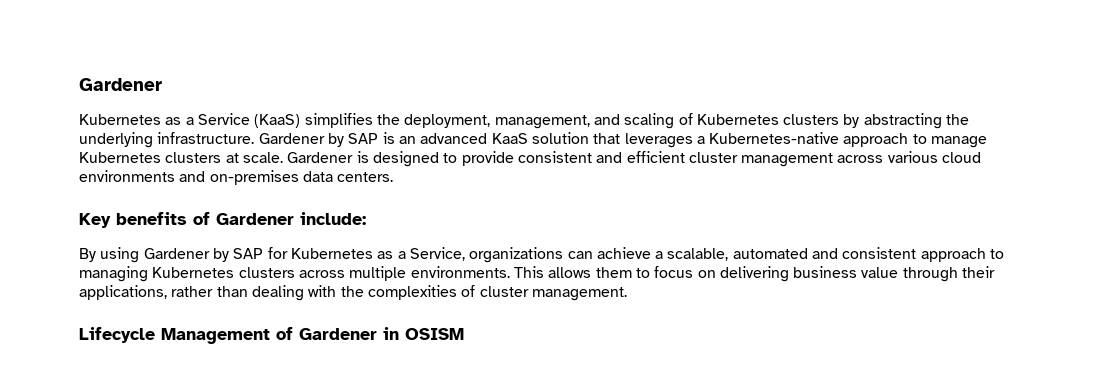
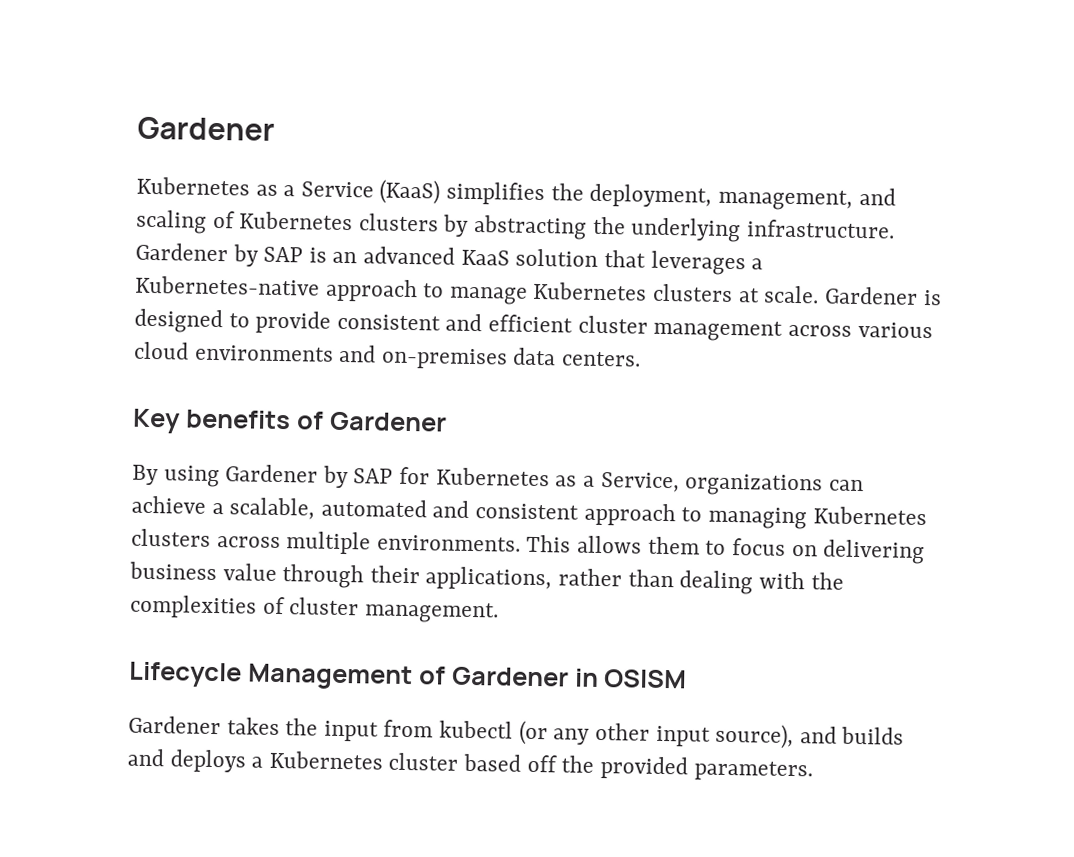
- Key benefits of Gardener include:
+ Key benefits of Gardener
+ Gardener takes the input from kubectl (or any other input source), and builds and deploys a Kubernetes cluster based off the provided parameters.

